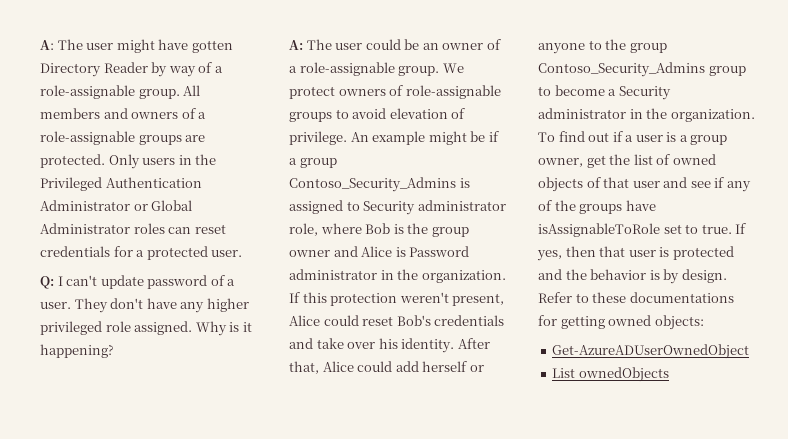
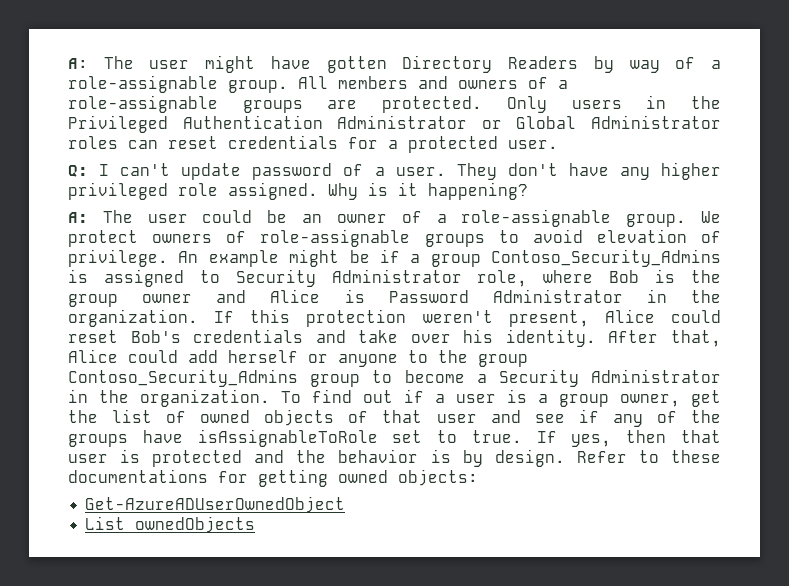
- A: The user might have gotten Directory Reader by way of a role-assignable group.
+ A: The user might have gotten Directory Readers by way of a role-assignable group.
- An example might be if a group Contoso_Security_Admins is assigned to Security administrator role, where Bob is the group owner and Alice is Password administrator in the organization.
+ An example might be if a group Contoso_Security_Admins is assigned to Security Administrator role, where Bob is the group owner and Alice is Password Administrator in the organization.
- After that, Alice could add herself or anyone to the group Contoso_Security_Admins group to become a Security administrator in the organization.
+ After that, Alice could add herself or anyone to the group Contoso_Security_Admins group to become a Security Administrator in the organization.

